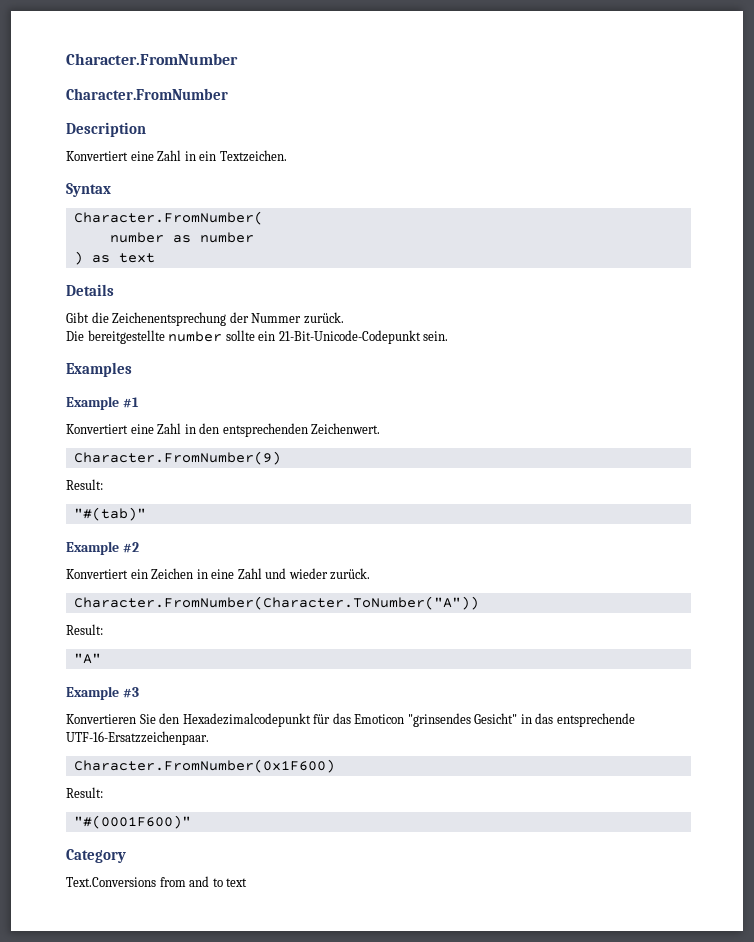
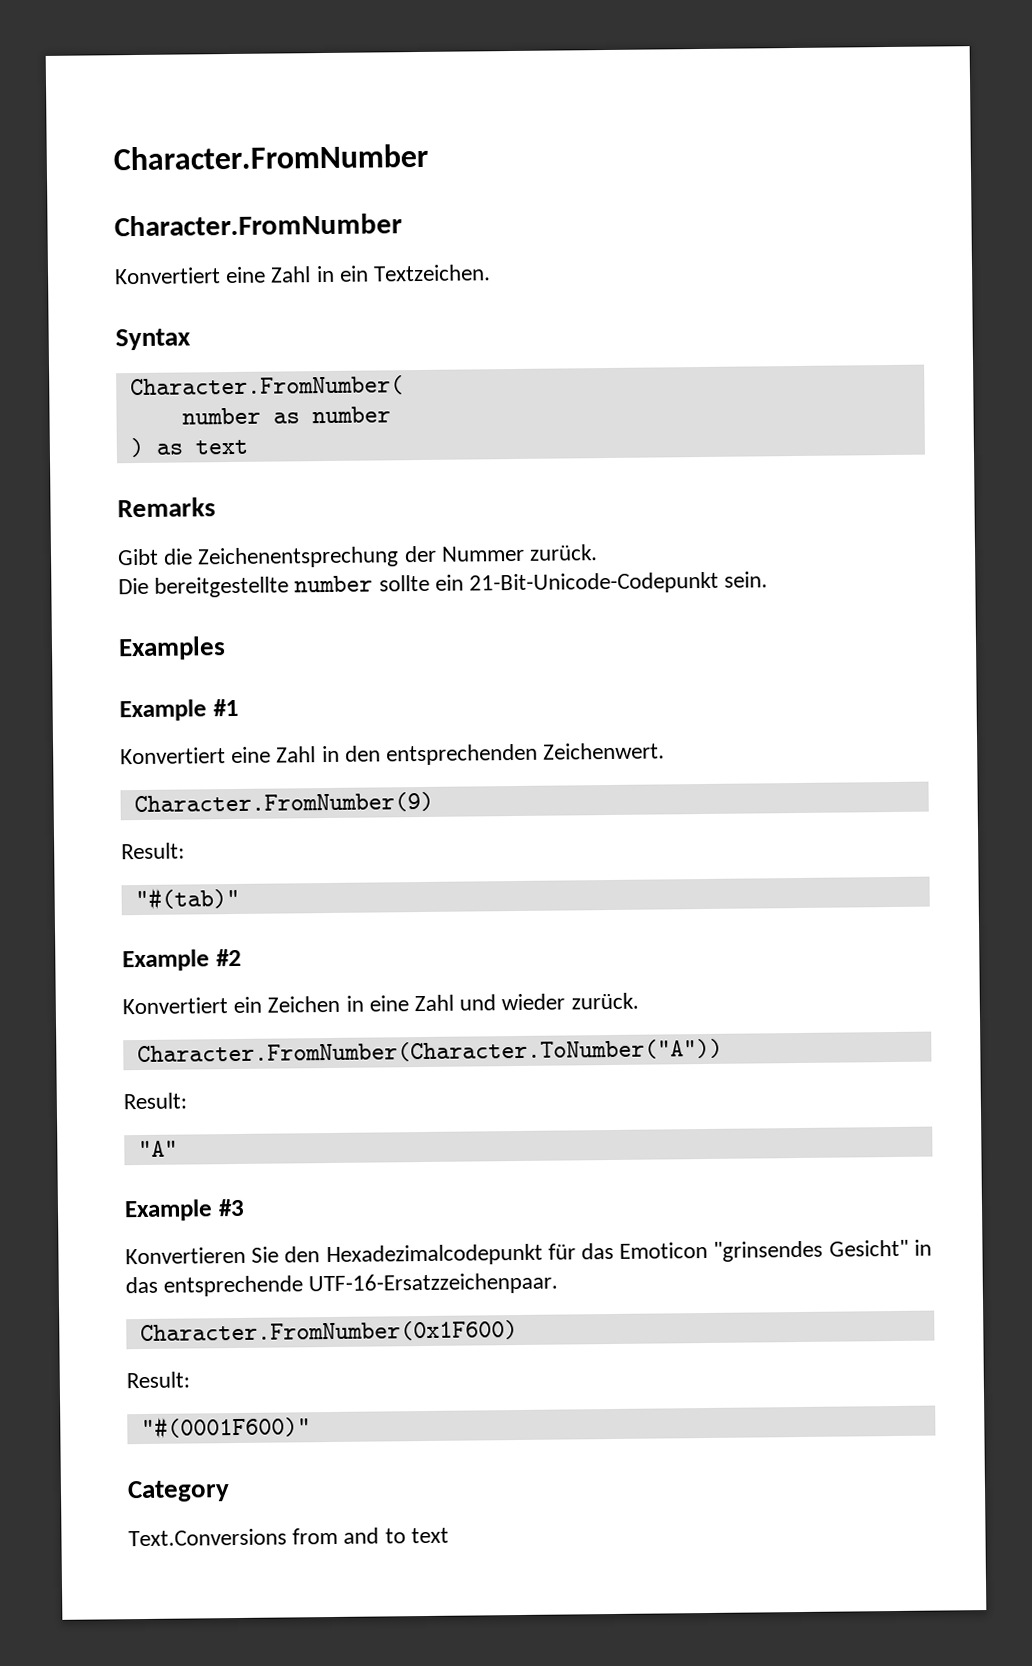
- Description
- Details
+ Remarks

